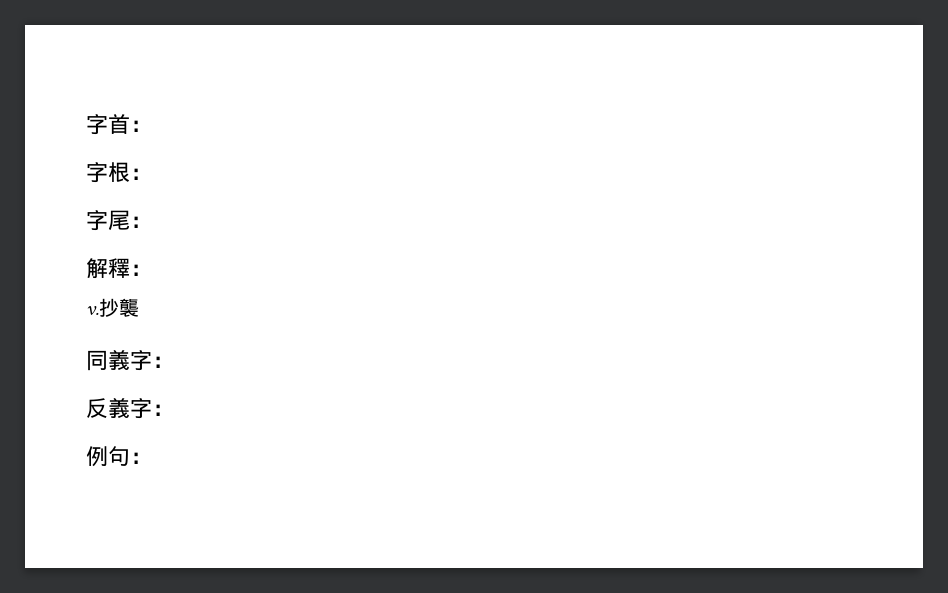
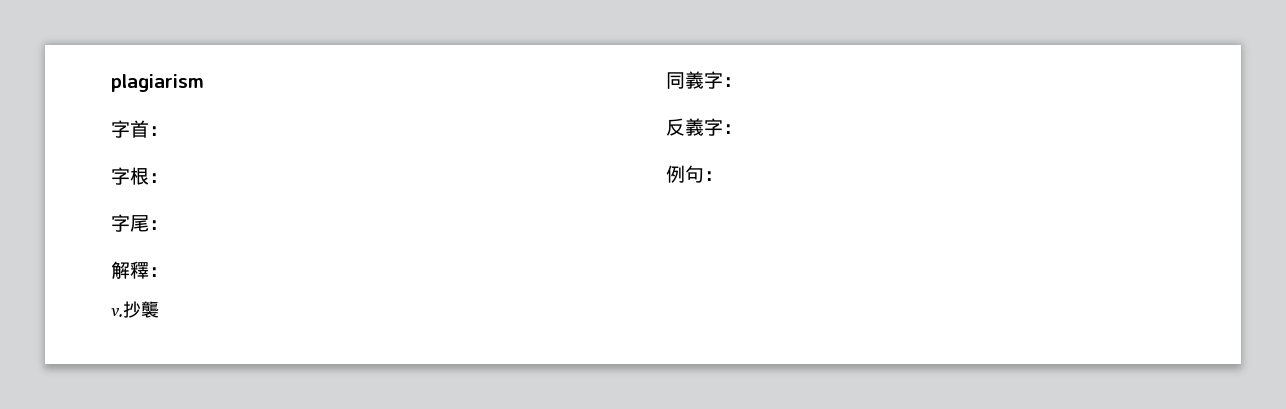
+ plagiarism

